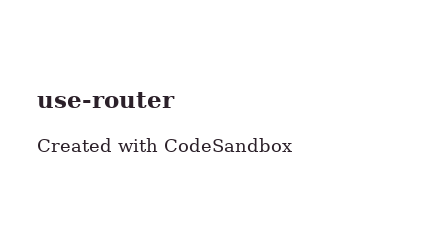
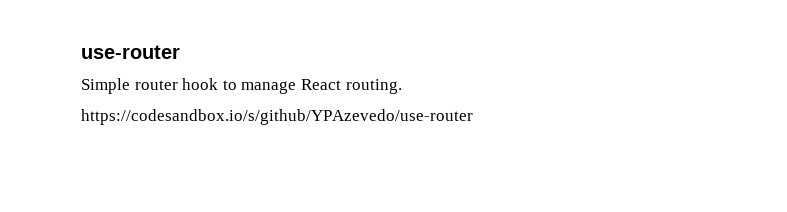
- Created with CodeSandbox
+ Simple router hook to manage React routing.
+ https://codesandbox.io/s/github/YPAzevedo/use-router

